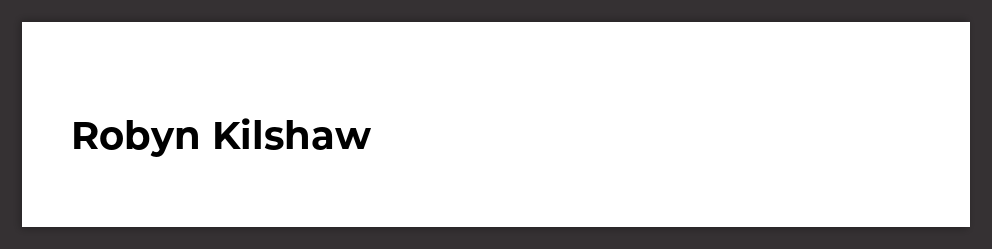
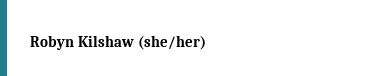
- Robyn Kilshaw
+ Robyn Kilshaw (she/her)

